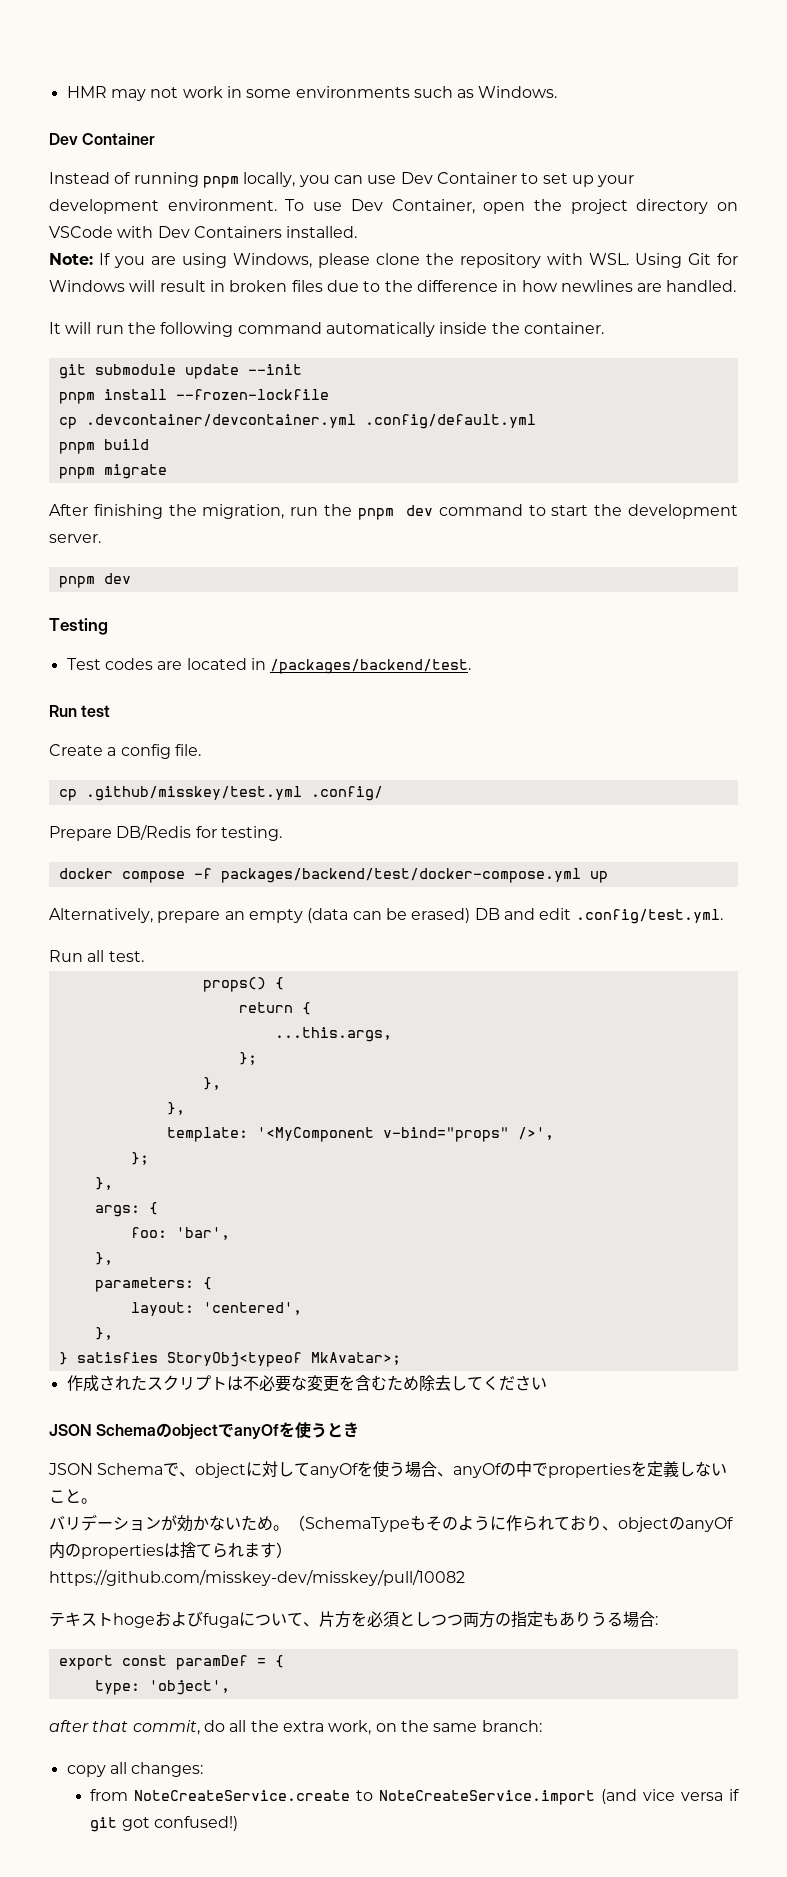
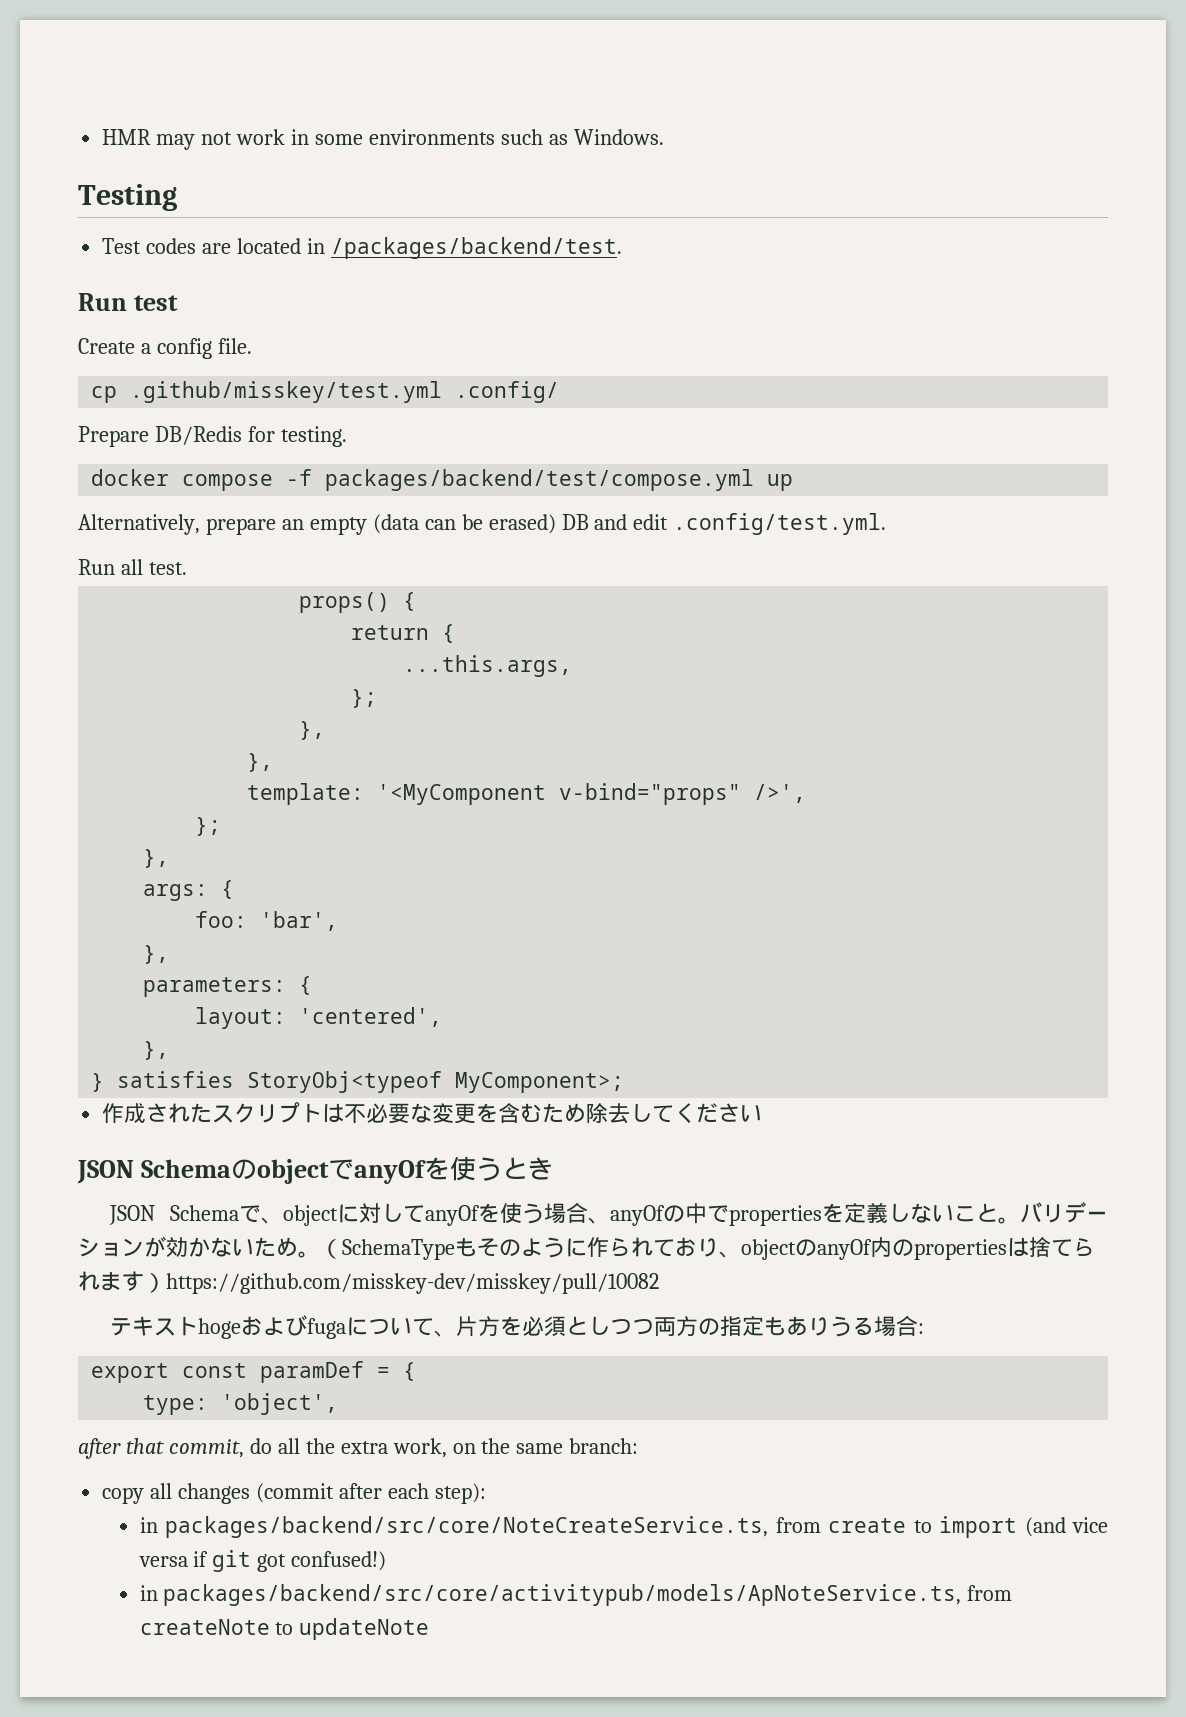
  HMR may not work in some environments such as Windows.
- Dev Container
- Instead of running pnpm locally, you can use Dev Container to set up your development environment. To use Dev Container, open the project directory on VSCode with Dev Containers installed.
- Note: If you are using Windows, please clone the repository with WSL. Using Git for Windows will result in broken files due to the difference in how newlines are handled.
- It will run the following command automatically inside the container.
- git submodule update --init
- pnpm install --frozen-lockfile
- cp .devcontainer/devcontainer.yml .config/default.yml
- pnpm build
- pnpm migrate
- After finishing the migration, run the pnpm dev command to start the development server.
- pnpm dev
- docker compose -f packages/backend/test/docker-compose.yml up
+ docker compose -f packages/backend/test/compose.yml up
- } satisfies StoryObj<typeof MkAvatar>;
+ } satisfies StoryObj<typeof MyComponent>;
- JSON Schemaで、objectに対してanyOfを使う場合、anyOfの中でpropertiesを定義しないこと。
- バリデーションが効かないため。
+ JSON Schemaで、objectに対してanyOfを使う場合、anyOfの中でpropertiesを定義しないこと。バリデーションが効かないため。
- （SchemaTypeもそのように作られており、objectのanyOf内のpropertiesは捨てられます）
- https://github.com/misskey-dev/misskey/pull/10082
+ （SchemaTypeもそのように作られており、objectのanyOf内のpropertiesは捨てられます）https://github.com/misskey-dev/misskey/pull/10082
- copy all changes:
- from NoteCreateService.create to NoteCreateService.import (and vice versa if git got confused!)
+ copy all changes (commit after each step):
+ in packages/backend/src/core/NoteCreateService.ts, from create to import (and vice versa if git got confused!)
+ in packages/backend/src/core/activitypub/models/ApNoteService.ts, from createNote to updateNote

